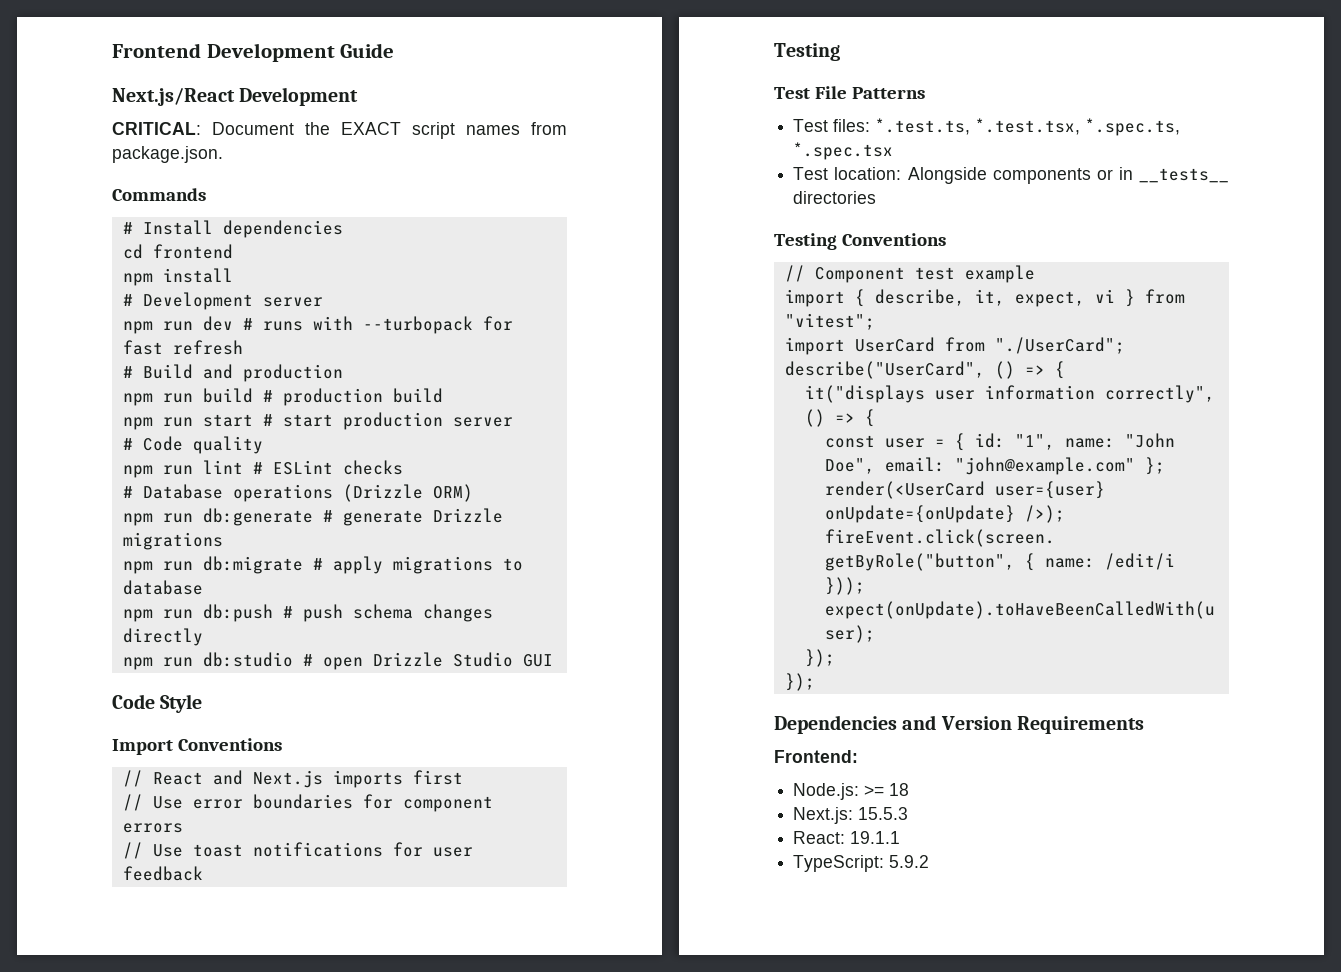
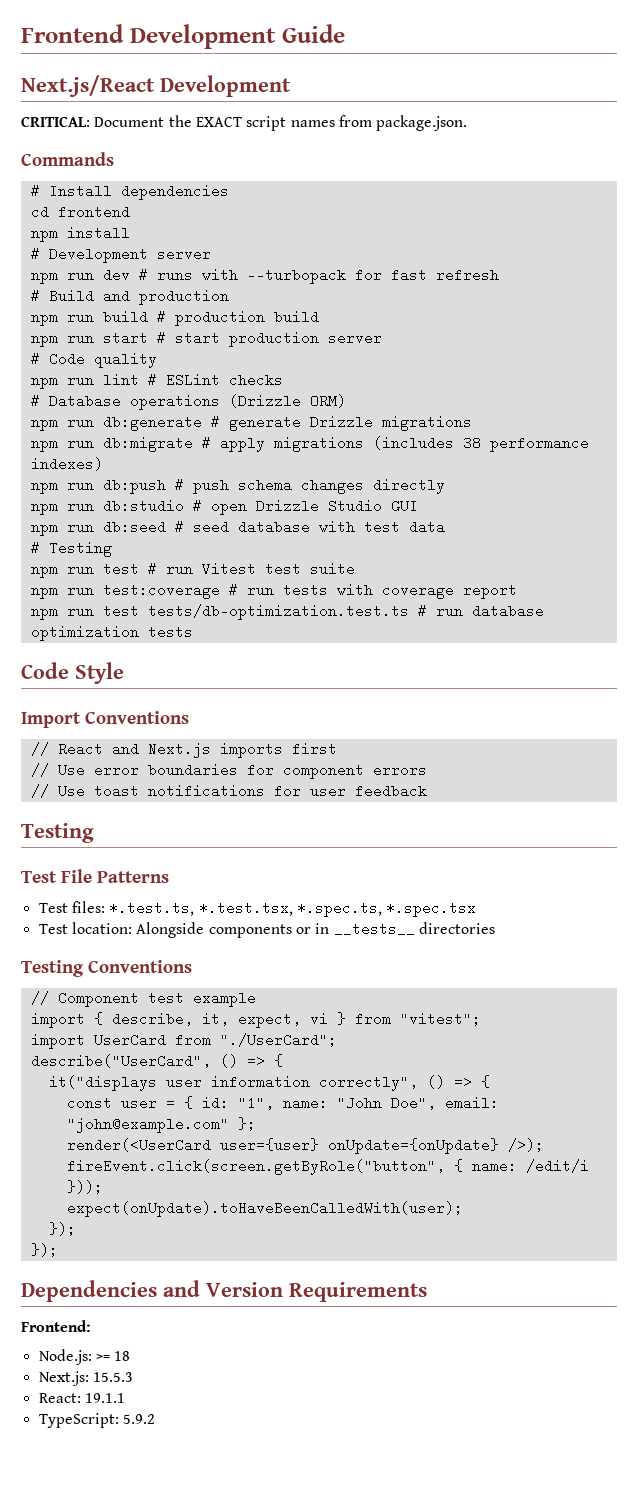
- npm run db:migrate # apply migrations to database
+ npm run db:migrate # apply migrations (includes 38 performance indexes)
+ npm run db:seed # seed database with test data
+ # Testing
+ npm run test # run Vitest test suite
+ npm run test:coverage # run tests with coverage report
+ npm run test tests/db-optimization.test.ts # run database optimization tests

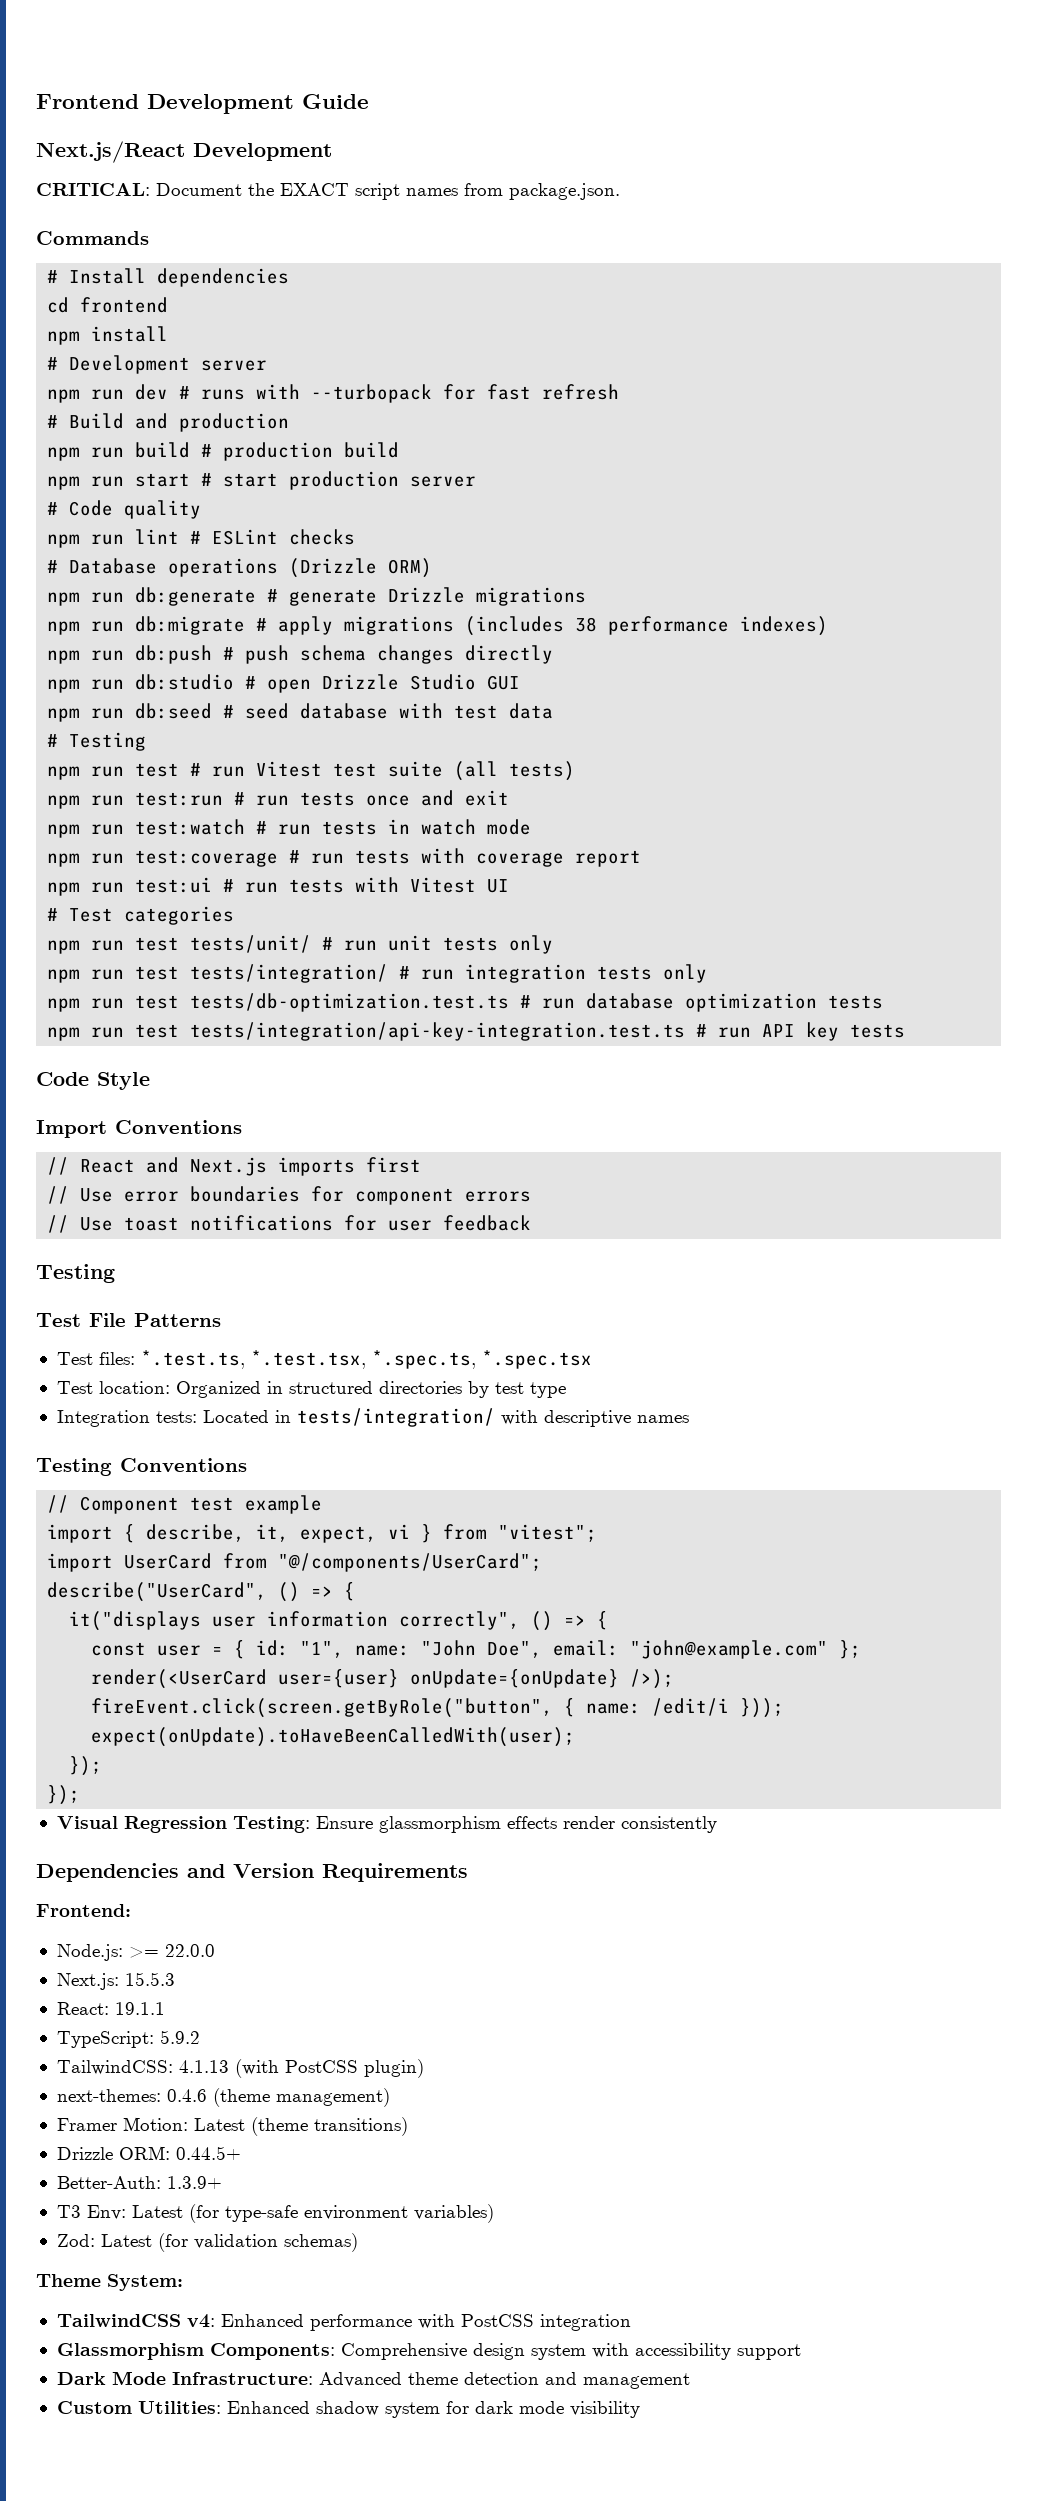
- npm run test # run Vitest test suite
+ npm run test # run Vitest test suite (all tests)
+ npm run test:run # run tests once and exit
+ npm run test:watch # run tests in watch mode
+ npm run test:ui # run tests with Vitest UI
+ # Test categories
+ npm run test tests/unit/ # run unit tests only
+ npm run test tests/integration/ # run integration tests only
+ npm run test tests/integration/api-key-integration.test.ts # run API key tests
- Test location: Alongside components or in __tests__ directories
+ Test location: Organized in structured directories by test type
+ Integration tests: Located in tests/integration/ with descriptive names
- import UserCard from "./UserCard";
+ import UserCard from "@/components/UserCard";
+ Visual Regression Testing: Ensure glassmorphism effects render consistently
- Node.js: >= 18
+ Node.js: >= 22.0.0
+ TailwindCSS: 4.1.13 (with PostCSS plugin)
+ next-themes: 0.4.6 (theme management)
+ Framer Motion: Latest (theme transitions)
+ Drizzle ORM: 0.44.5+
+ Better-Auth: 1.3.9+
+ T3 Env: Latest (for type-safe environment variables)
+ Zod: Latest (for validation schemas)
+ Theme System:
+ TailwindCSS v4: Enhanced performance with PostCSS integration
+ Glassmorphism Components: Comprehensive design system with accessibility support
+ Dark Mode Infrastructure: Advanced theme detection and management
+ Custom Utilities: Enhanced shadow system for dark mode visibility

